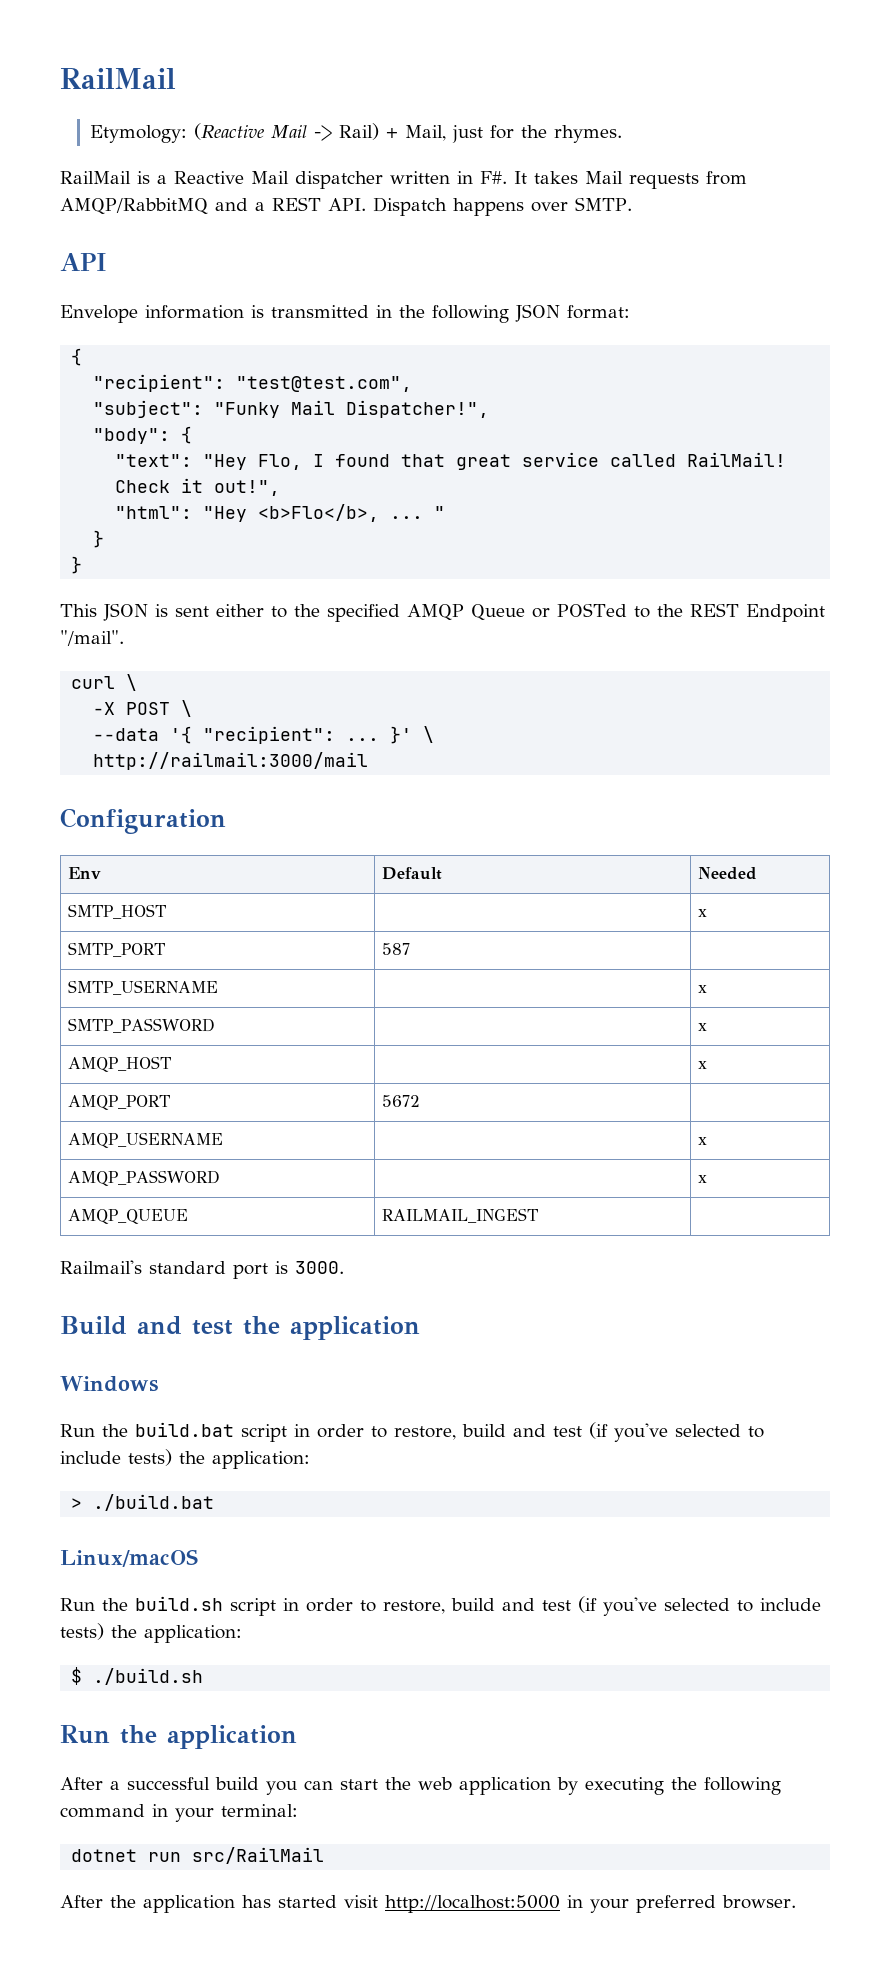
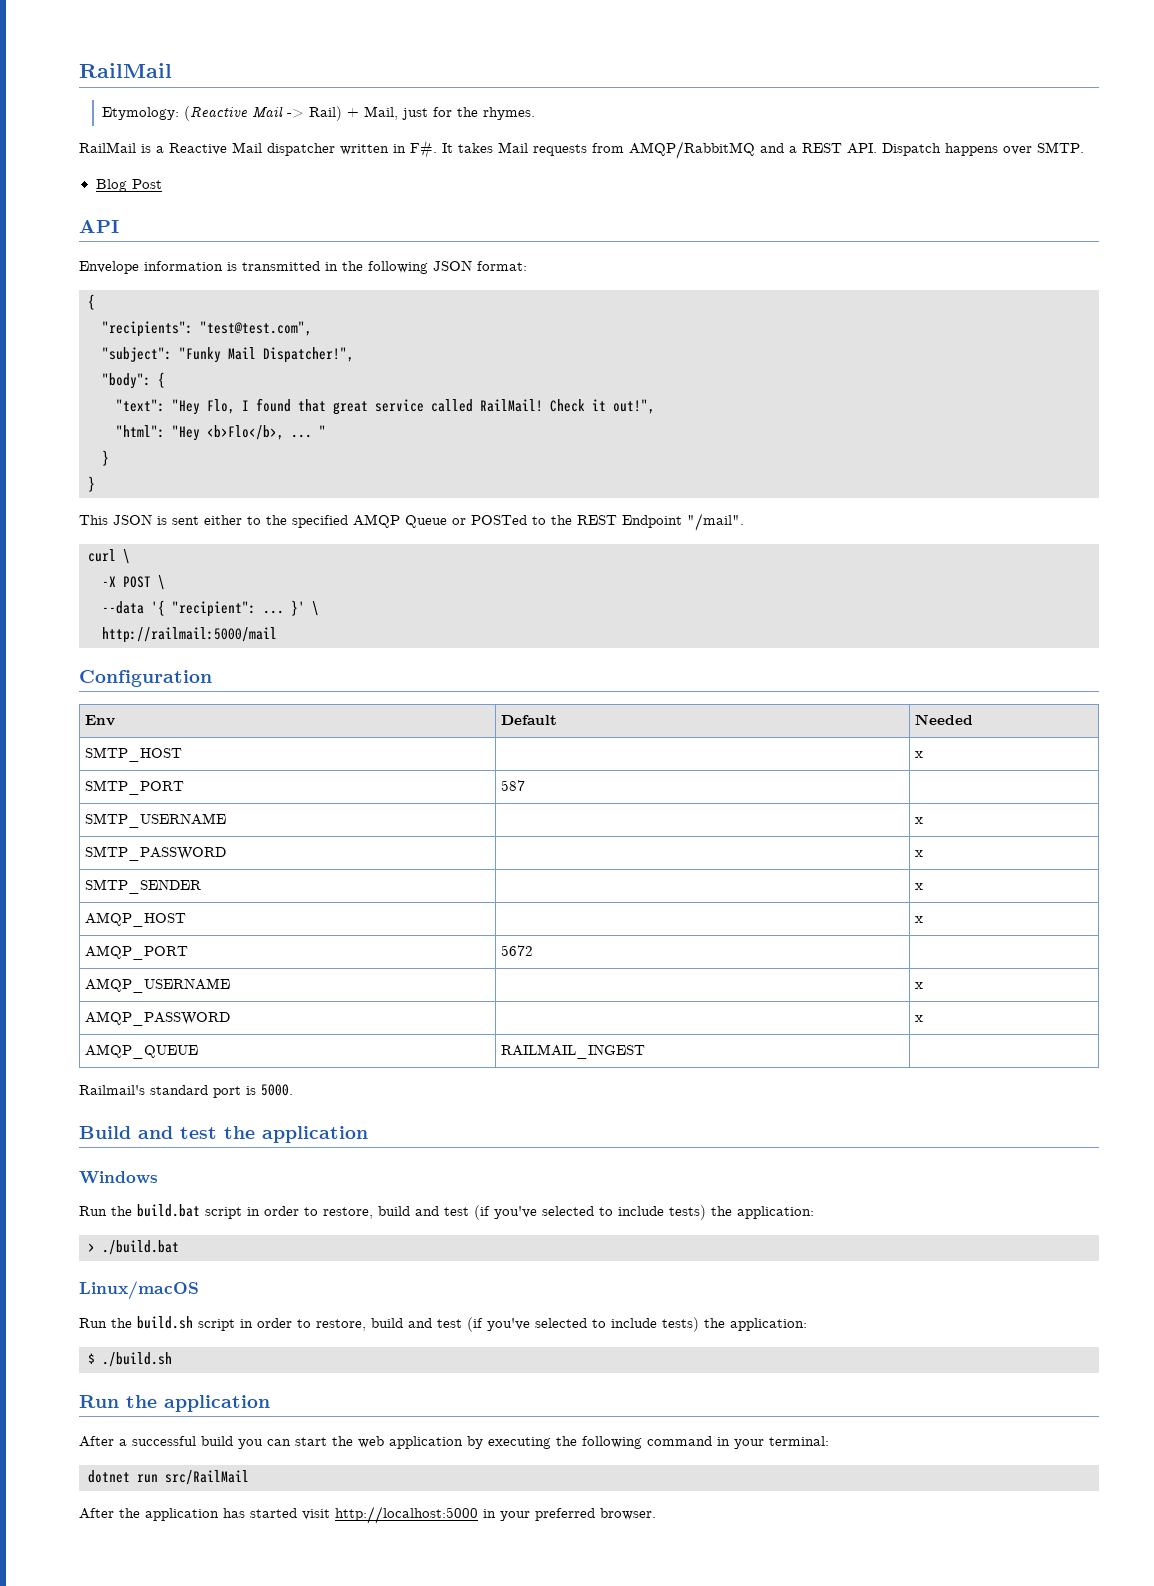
+ Blog Post
- "recipient": "test@test.com",
+ "recipients": "test@test.com",
- http://railmail:3000/mail
+ http://railmail:5000/mail
+ SMTP_SENDER | | x
- Railmail's standard port is 3000.
+ Railmail's standard port is 5000.

